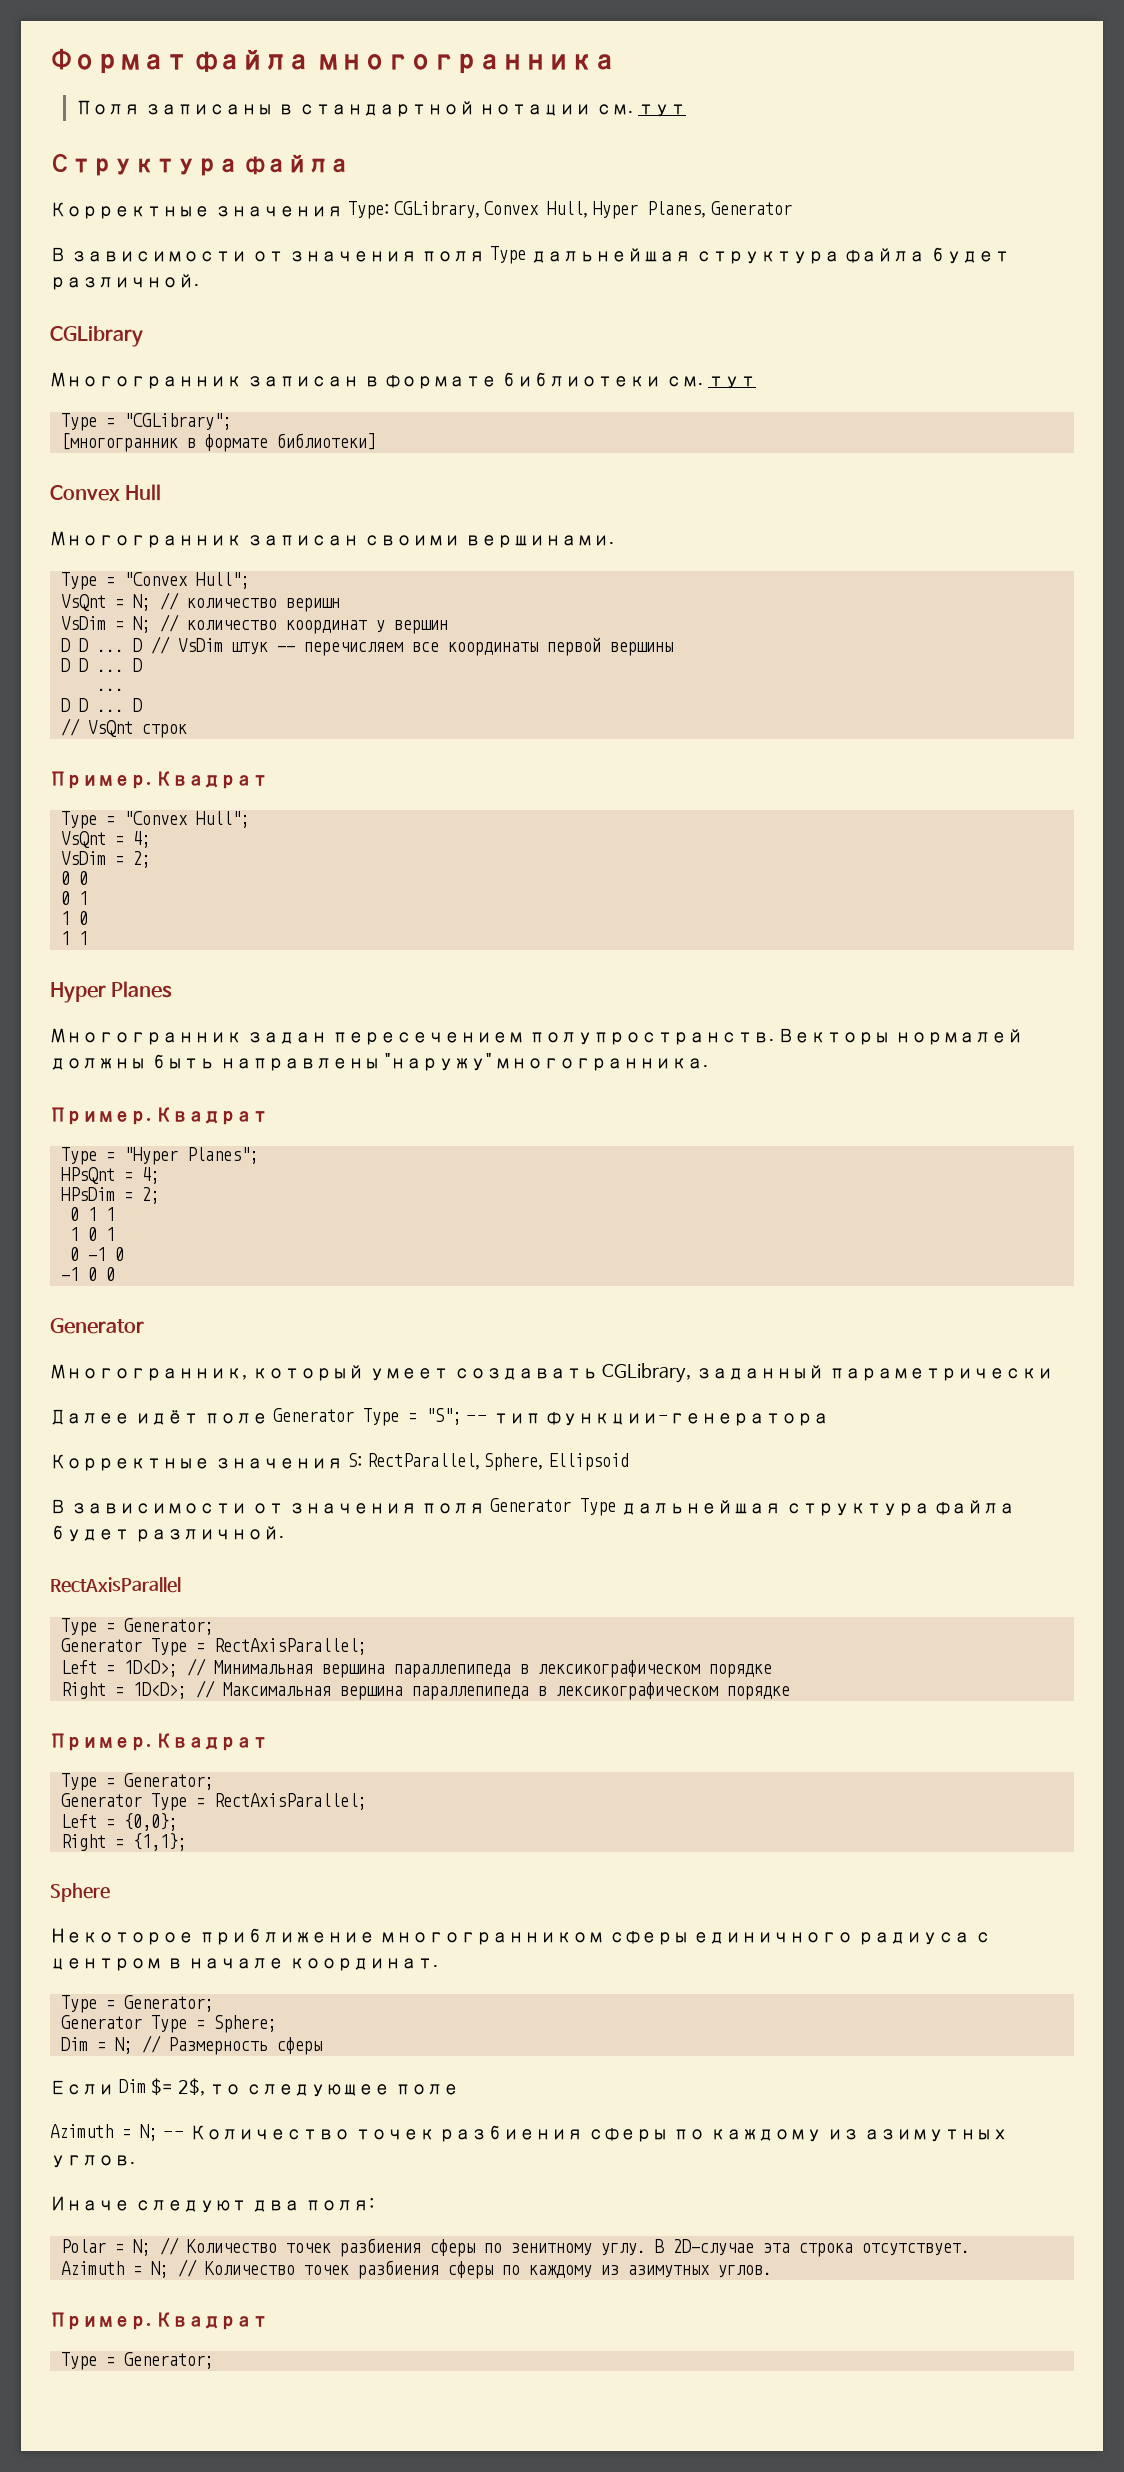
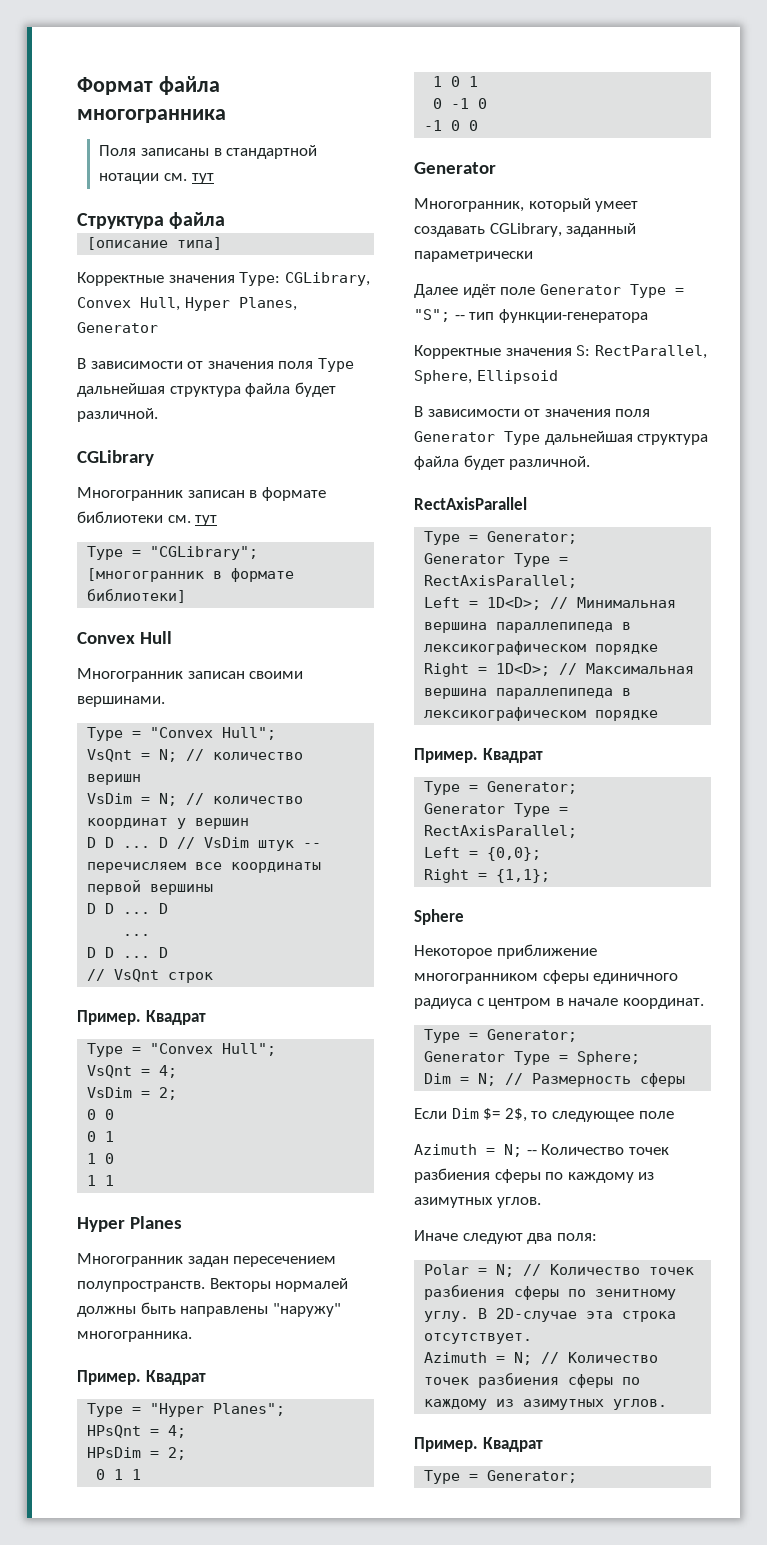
+ [описание типа]

